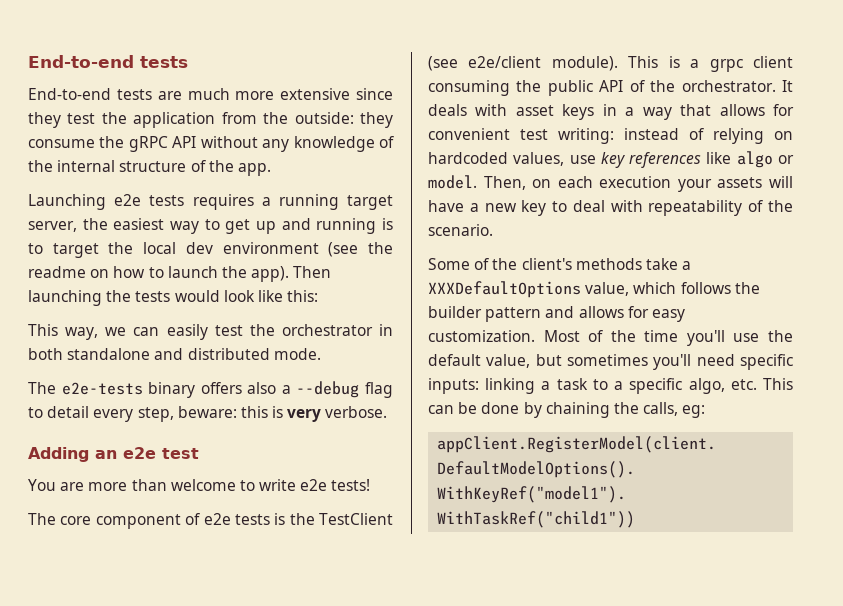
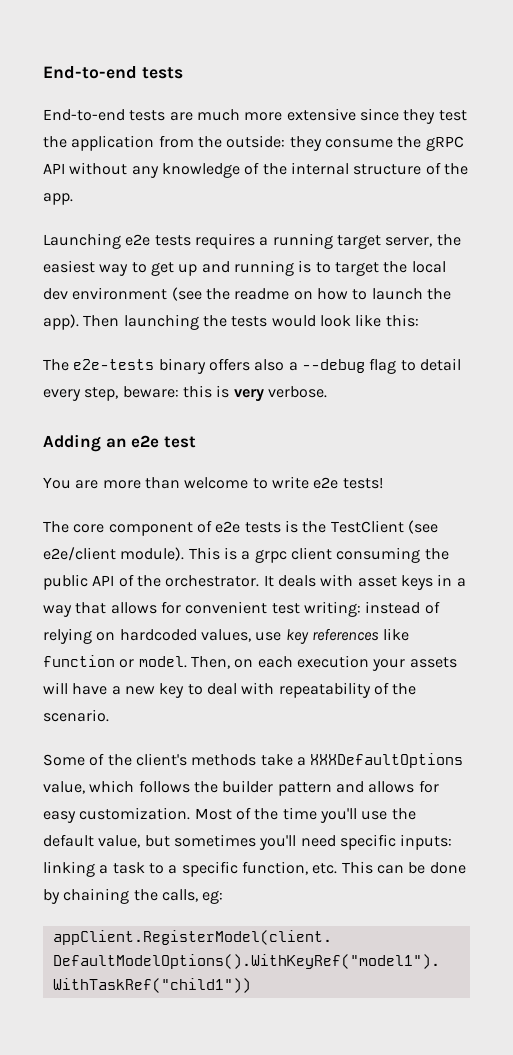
- This way, we can easily test the orchestrator in both standalone and distributed mode.
- It deals with asset keys in a way that allows for convenient test writing: instead of relying on hardcoded values, use key references like algo or model.
+ It deals with asset keys in a way that allows for convenient test writing: instead of relying on hardcoded values, use key references like function or model.
- Most of the time you'll use the default value, but sometimes you'll need specific inputs: linking a task to a specific algo, etc. This can be done by chaining the calls, eg:
+ Most of the time you'll use the default value, but sometimes you'll need specific inputs: linking a task to a specific function, etc. This can be done by chaining the calls, eg:

